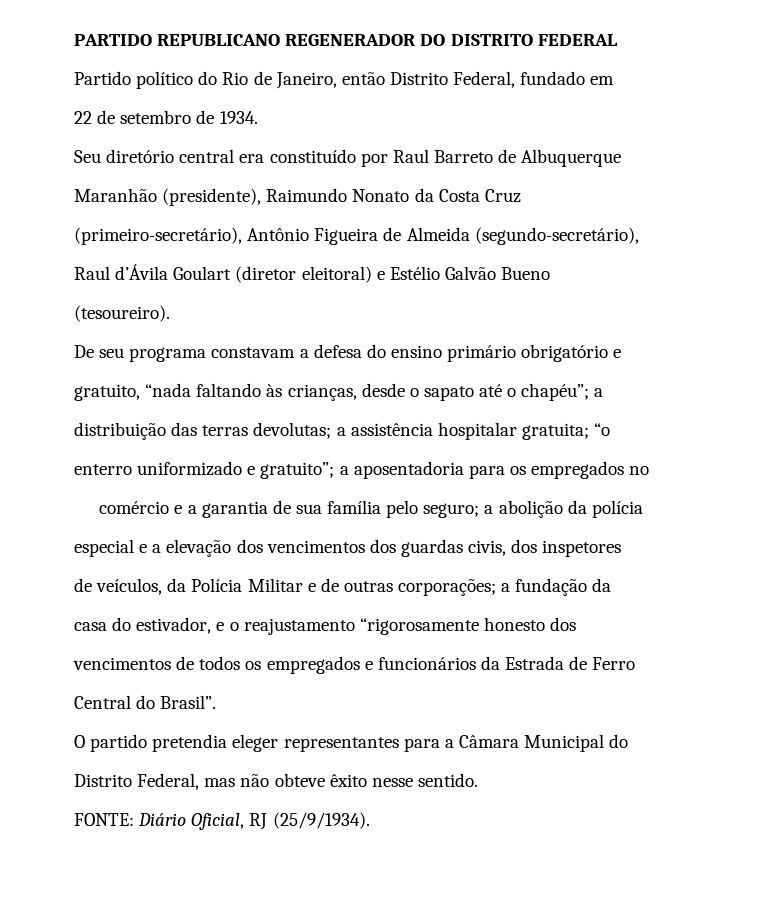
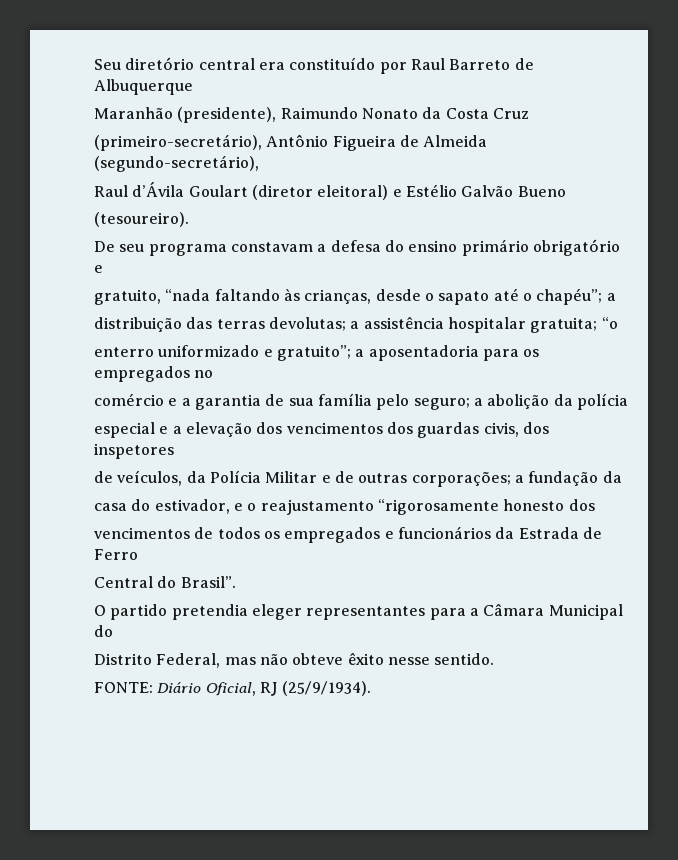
- PARTIDO REPUBLICANO REGENERADOR DO DISTRITO FEDERAL
- Partido político do Rio de Janeiro, então Distrito Federal, fundado em
- 22 de setembro de 1934.

